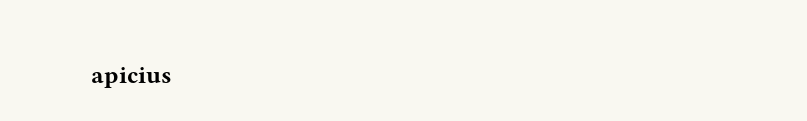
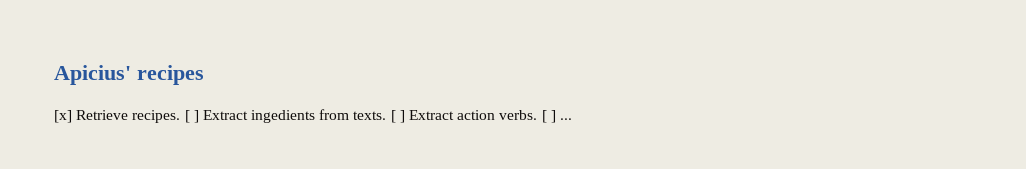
- apicius
+ Apicius' recipes
+ [x] Retrieve recipes. [ ] Extract ingedients from texts. [ ] Extract action verbs. [ ] ...

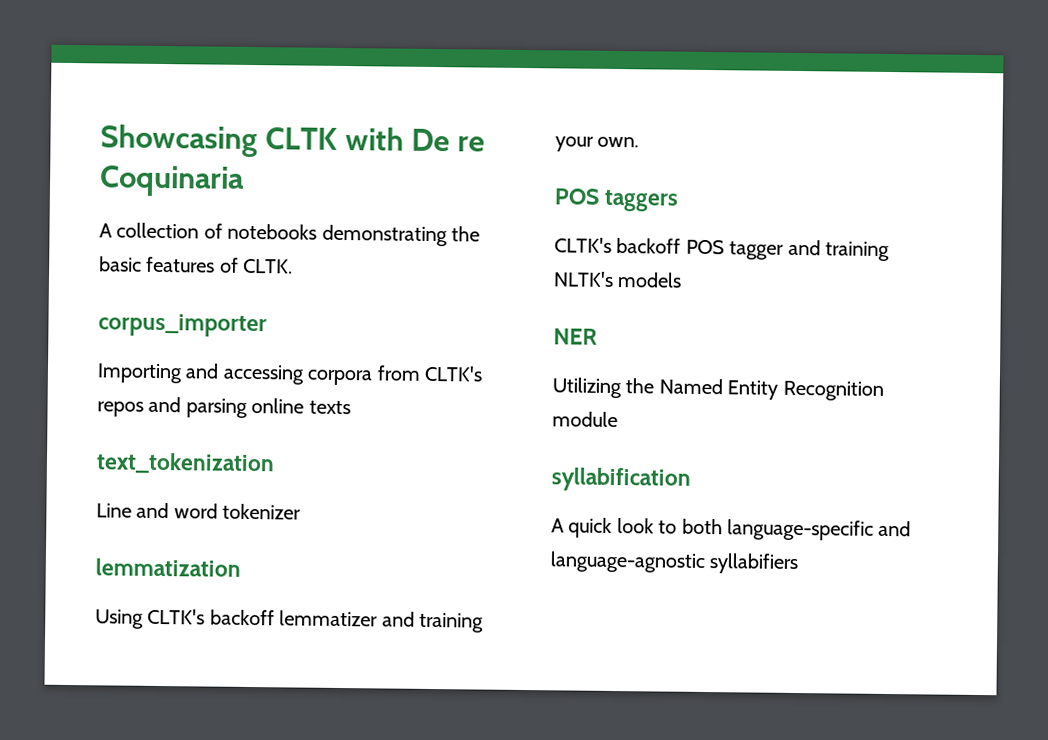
- Apicius' recipes
- [x] Retrieve recipes. [ ] Extract ingedients from texts. [ ] Extract action verbs. [ ] ...
+ Showcasing CLTK with De re Coquinaria
+ A collection of notebooks demonstrating the basic features of CLTK.
+ corpus_importer
+ Importing and accessing corpora from CLTK's repos and parsing online texts
+ text_tokenization
+ Line and word tokenizer
+ lemmatization
+ Using CLTK's backoff lemmatizer and training your own.
+ POS taggers
+ CLTK's backoff POS tagger and training NLTK's models
+ NER
+ Utilizing the Named Entity Recognition module
+ syllabification
+ A quick look to both language-specific and language-agnostic syllabifiers

